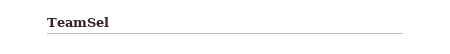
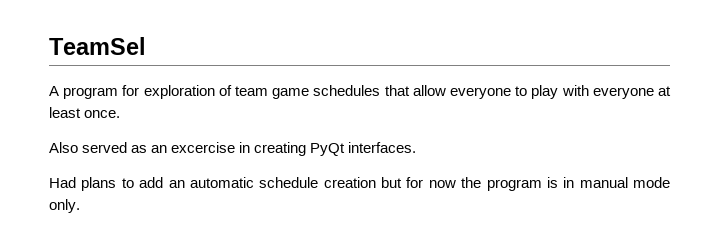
+ A program for exploration of team game schedules that allow everyone to play with everyone at least once.
+ Also served as an excercise in creating PyQt interfaces.
+ Had plans to add an automatic schedule creation but for now the program is in manual mode only.

